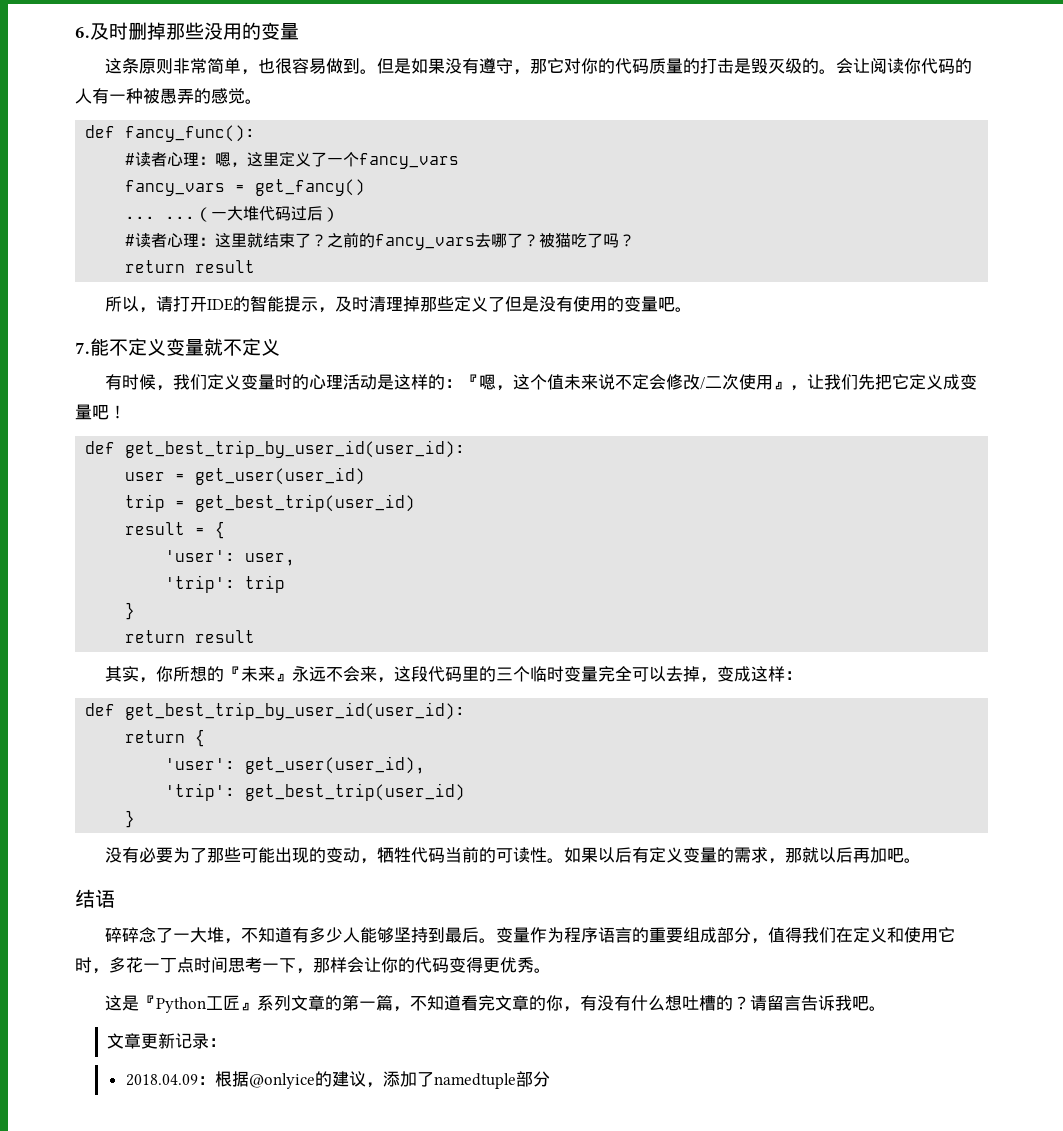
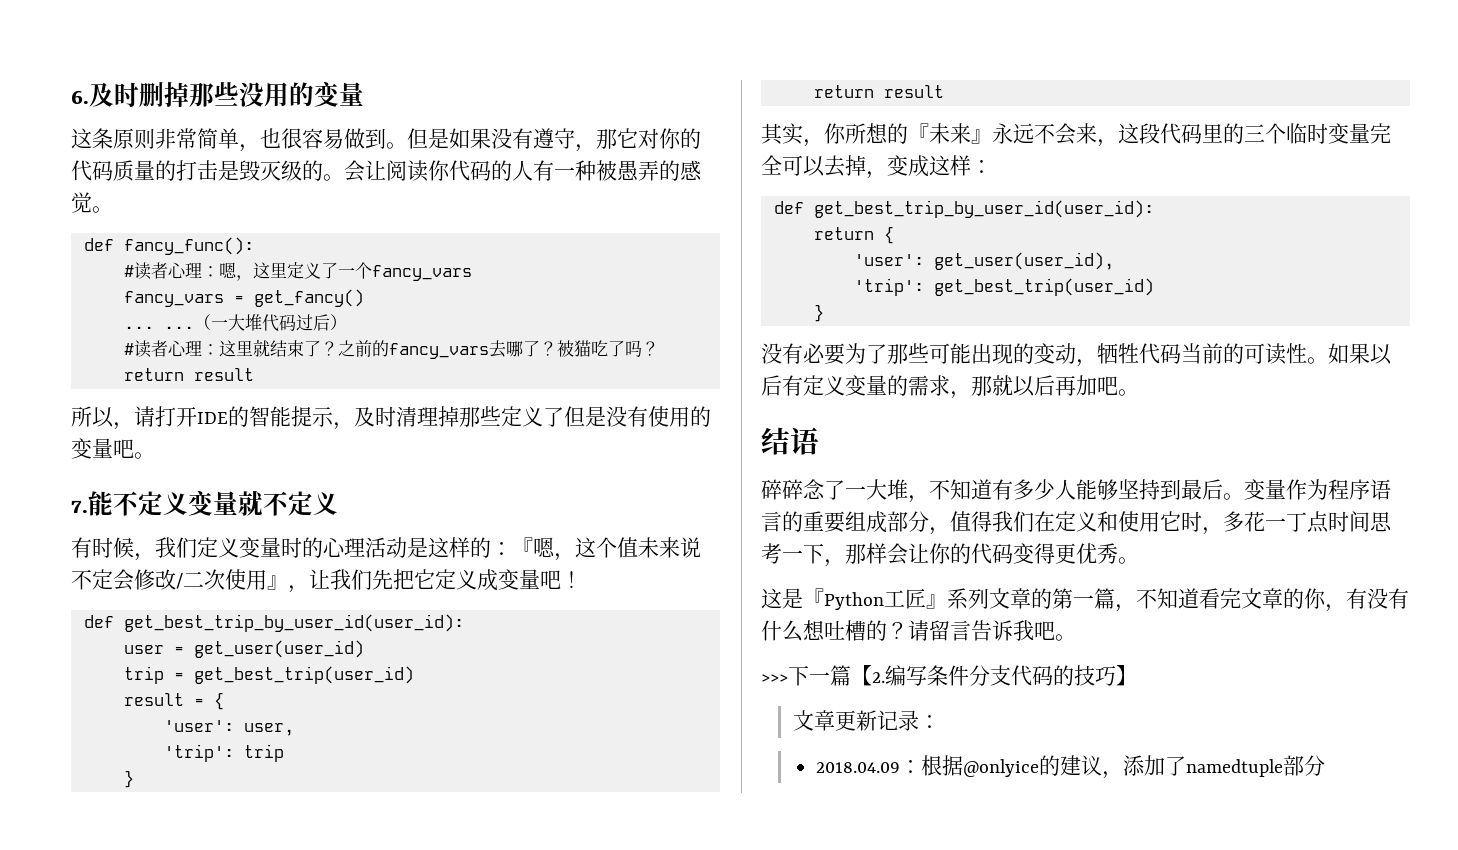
+ >>>下一篇【2.编写条件分支代码的技巧】

